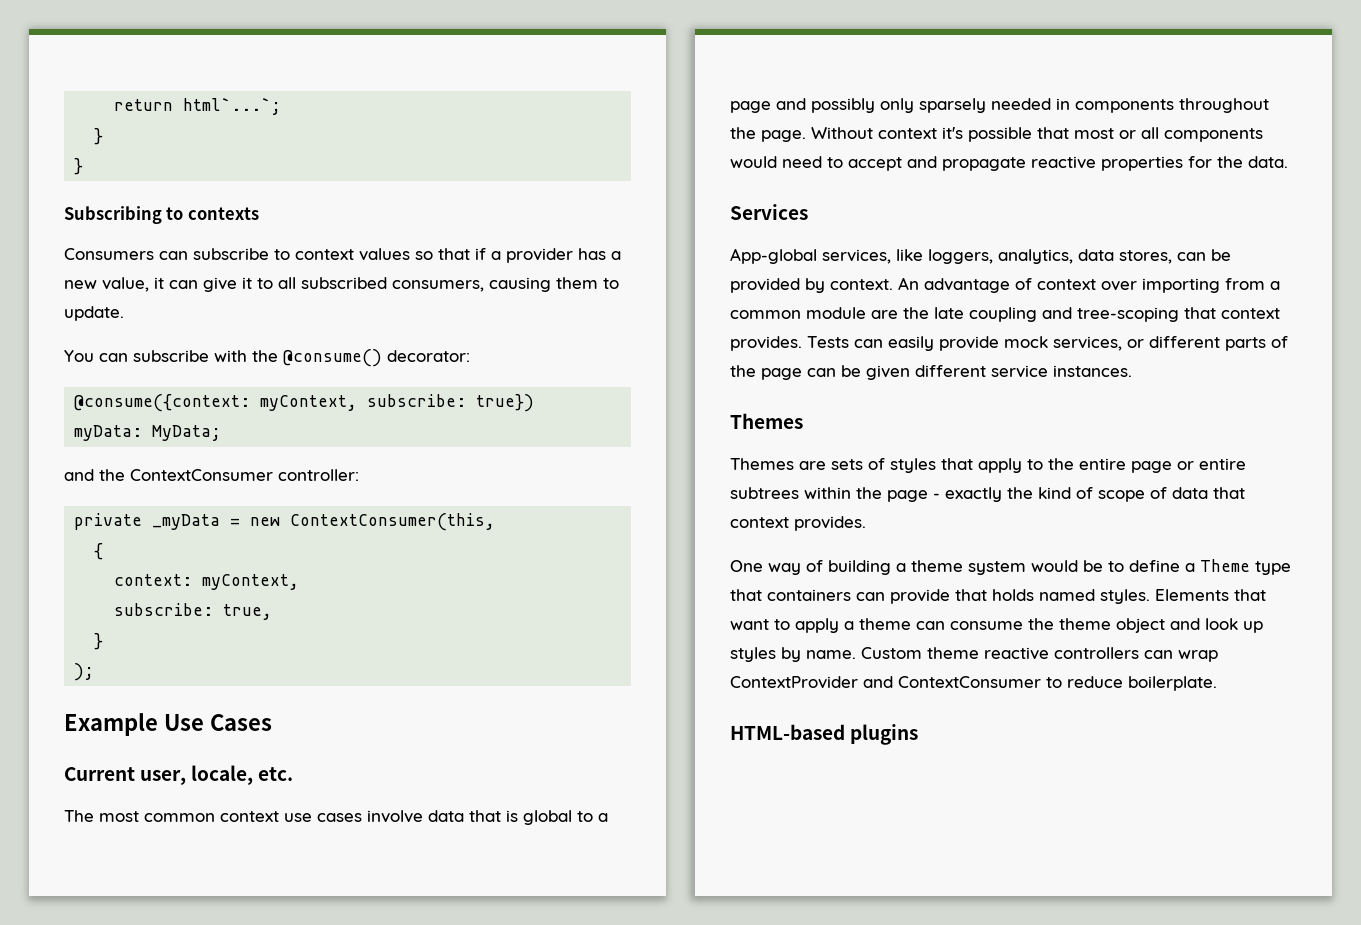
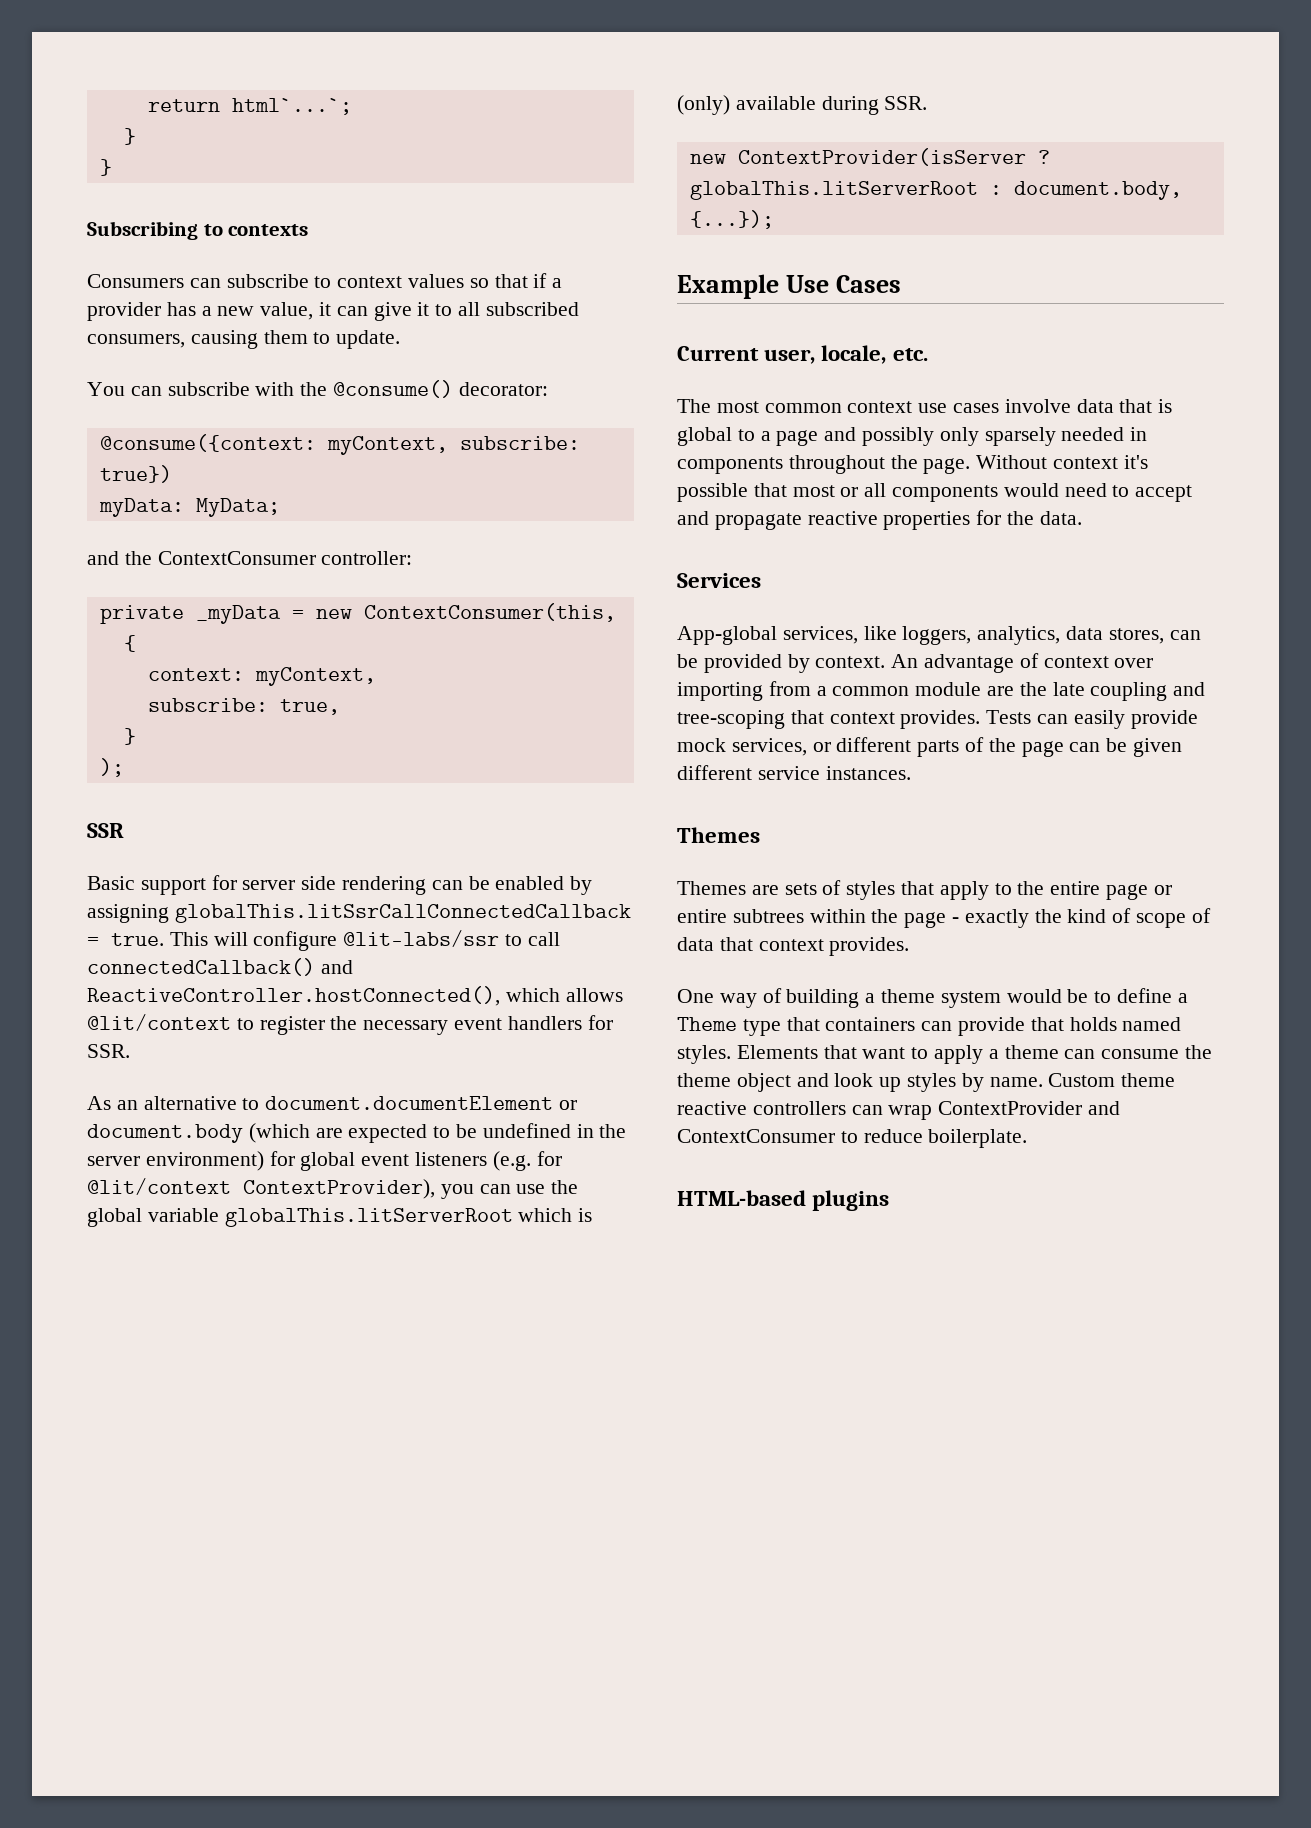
+ SSR
+ Basic support for server side rendering can be enabled by assigning globalThis.litSsrCallConnectedCallback = true. This will configure @lit-labs/ssr to call connectedCallback() and ReactiveController.hostConnected(), which allows @lit/context to register the necessary event handlers for SSR.
+ As an alternative to document.documentElement or document.body (which are expected to be undefined in the server environment) for global event listeners (e.g. for @lit/context ContextProvider), you can use the global variable globalThis.litServerRoot which is (only) available during SSR.
+ new ContextProvider(isServer ? globalThis.litServerRoot : document.body, {...});

